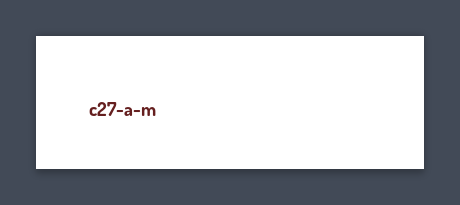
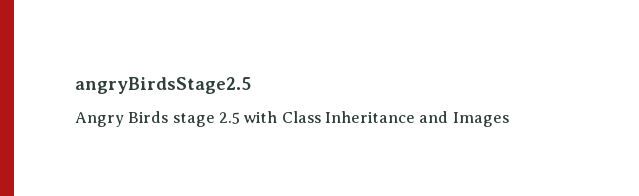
- c27-a-m
+ angryBirdsStage2.5
+ Angry Birds stage 2.5 with Class Inheritance and Images

